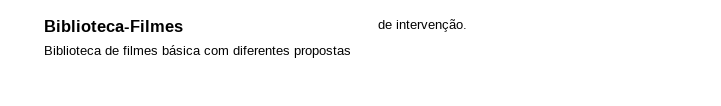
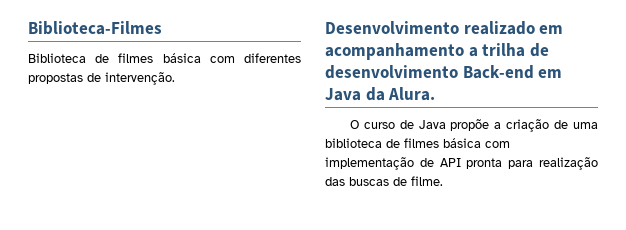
+ Desenvolvimento realizado em acompanhamento a trilha de desenvolvimento Back-end em Java da Alura.
+ O curso de Java propõe a criação de uma biblioteca de filmes básica com implementação de API pronta para realização das buscas de filme.

